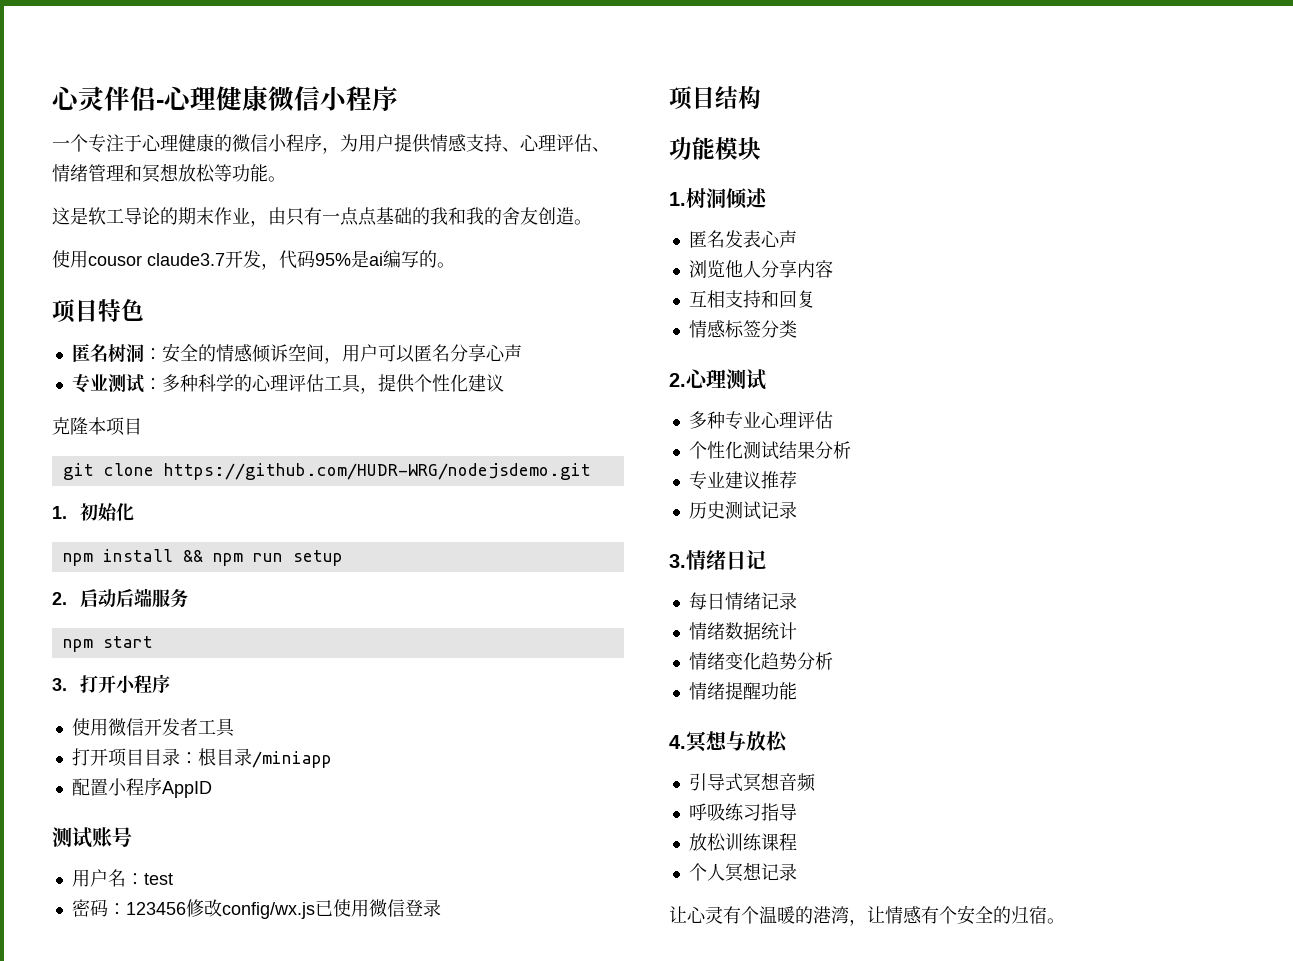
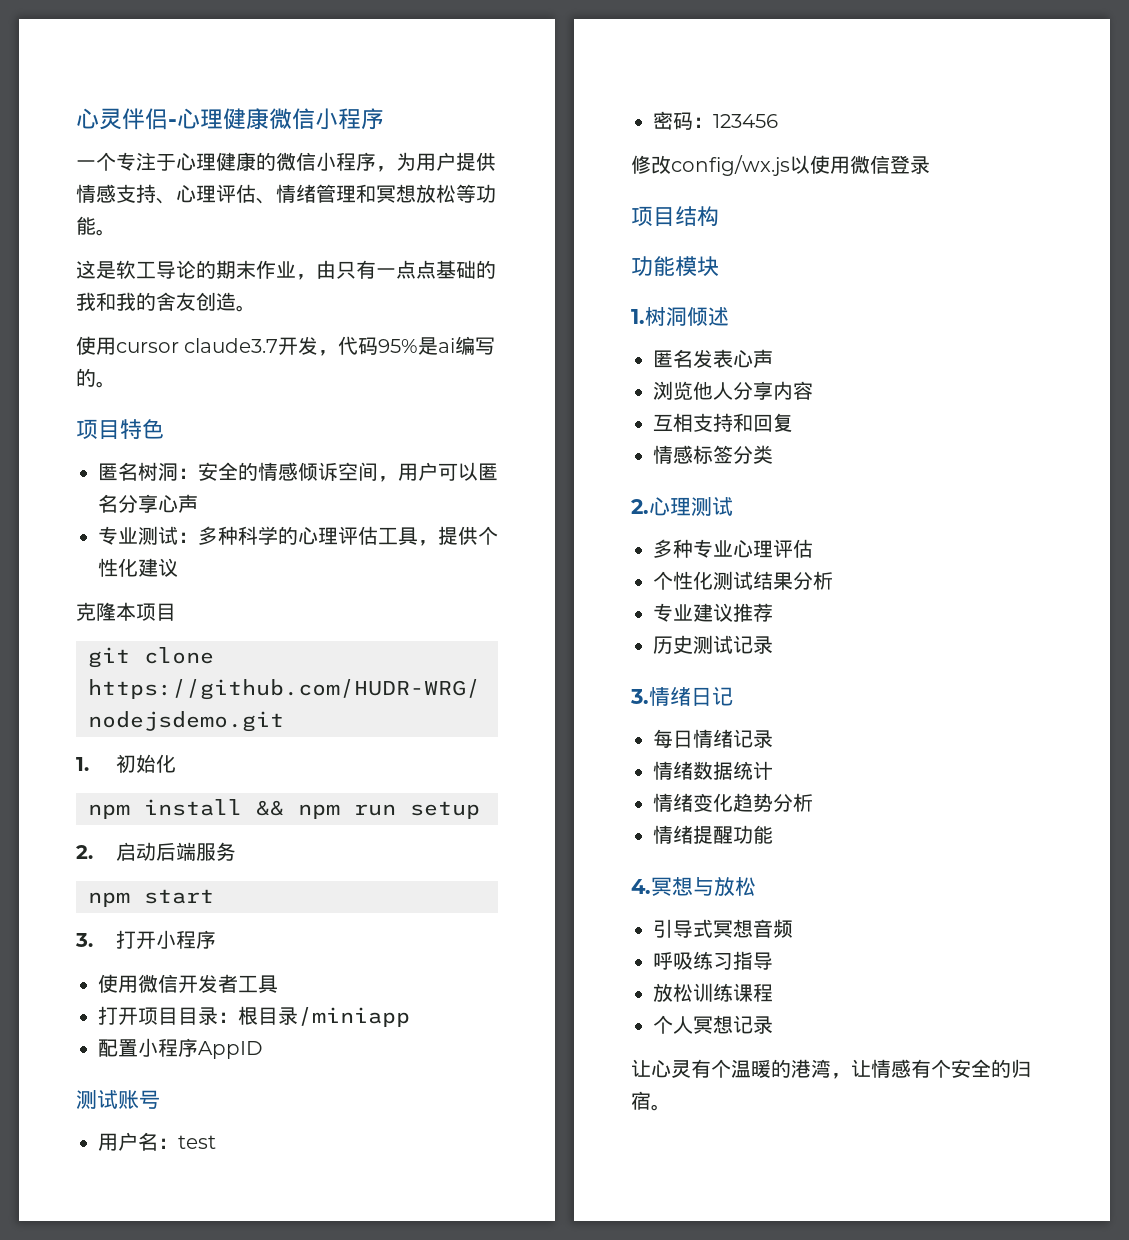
- 使用cousor claude3.7开发，代码95%是ai编写的。
+ 使用cursor claude3.7开发，代码95%是ai编写的。
- 密码：123456修改config/wx.js已使用微信登录
+ 密码：123456
+ 修改config/wx.js以使用微信登录

